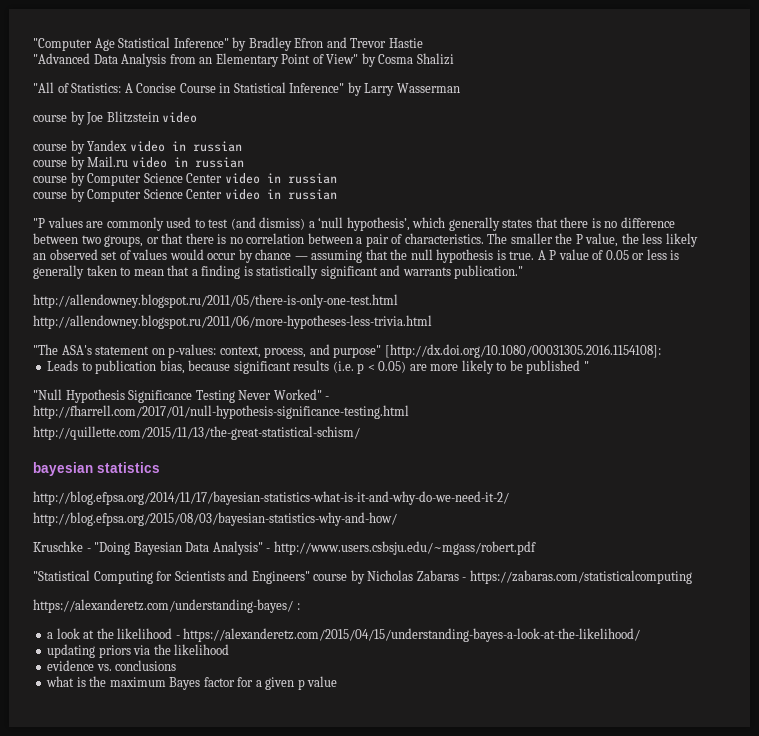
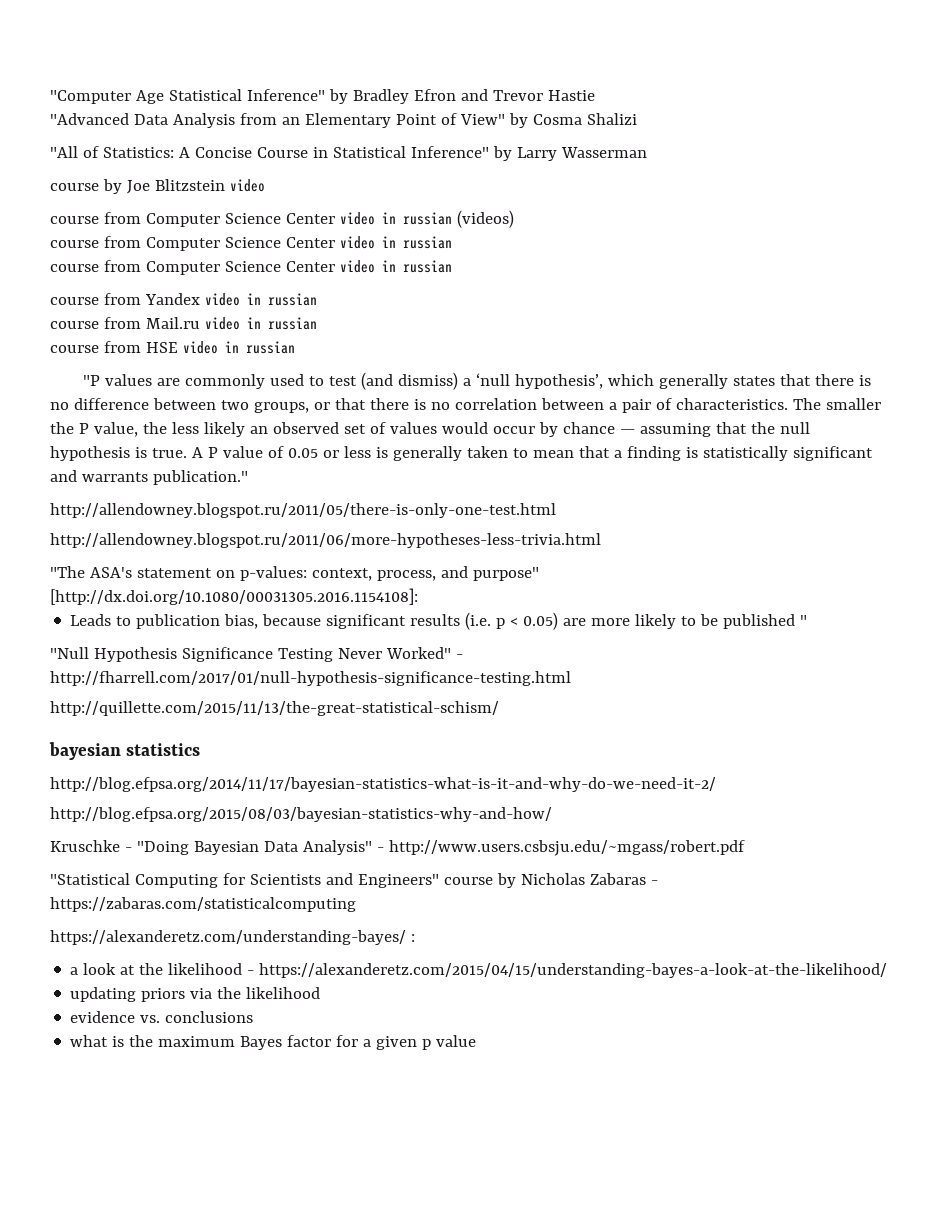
- course by Yandex video in russian
- course by Mail.ru video in russian
- course by Computer Science Center video in russian
- course by Computer Science Center video in russian
+ course from Computer Science Center video in russian (videos)
+ course from Computer Science Center video in russian
+ course from Computer Science Center video in russian
+ course from Yandex video in russian
+ course from Mail.ru video in russian
+ course from HSE video in russian

